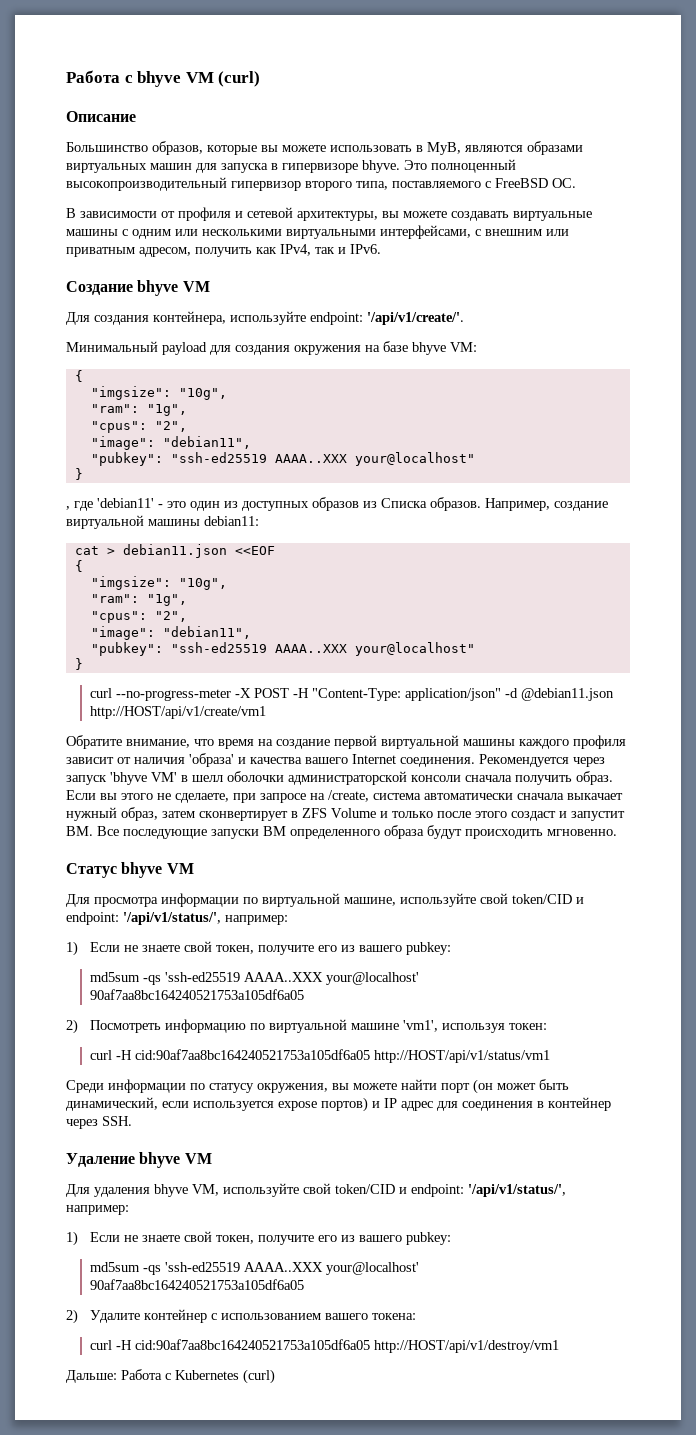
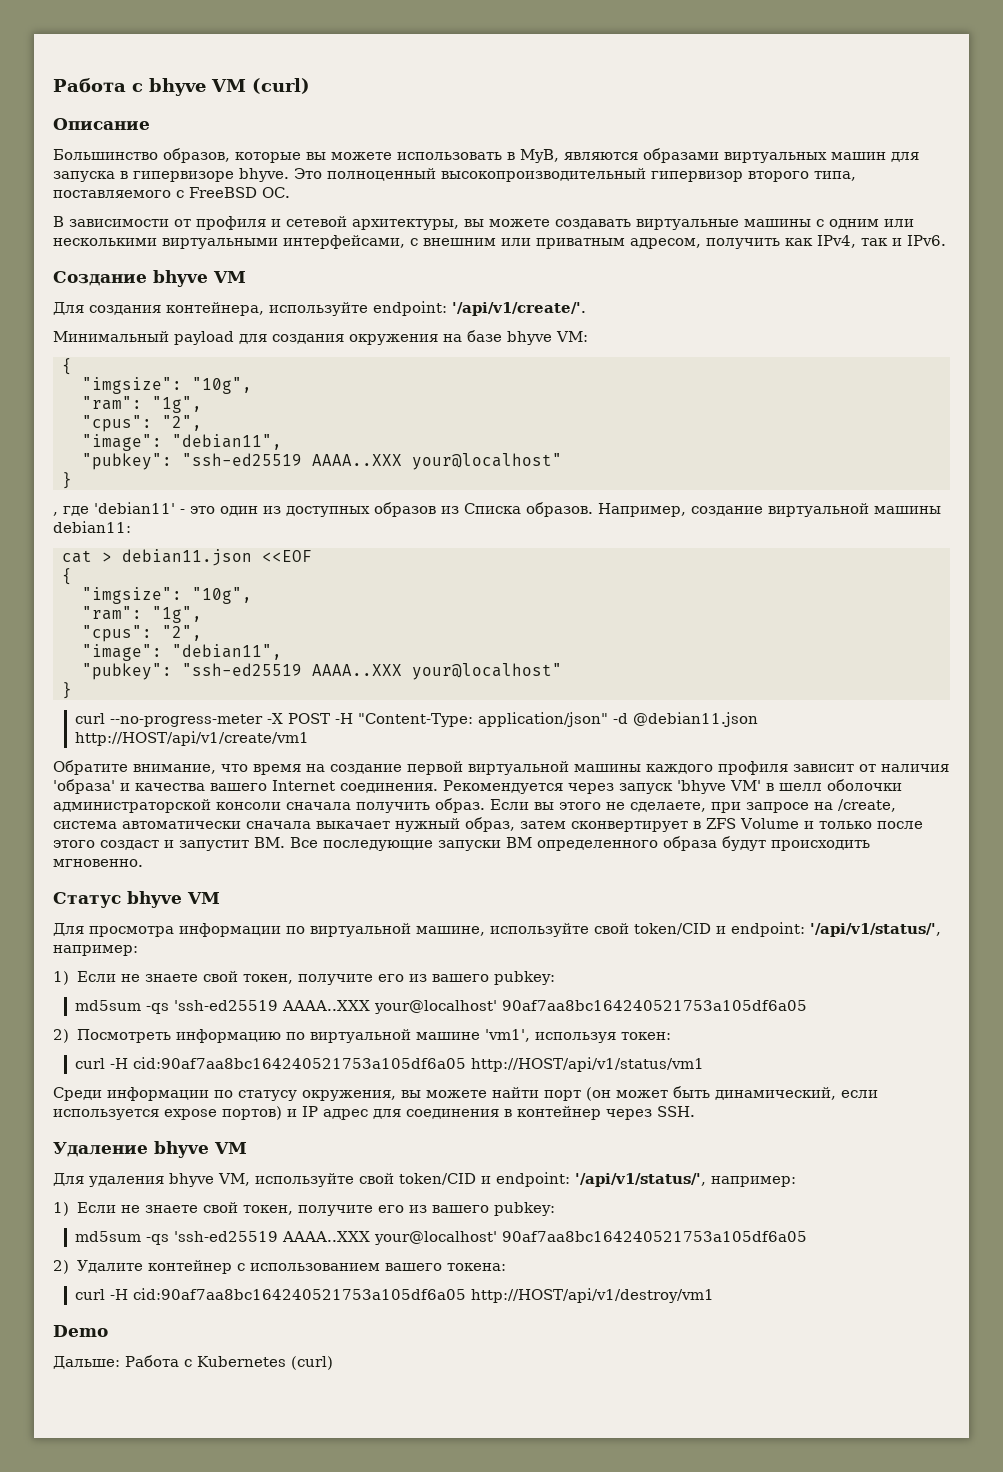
+ Demo

